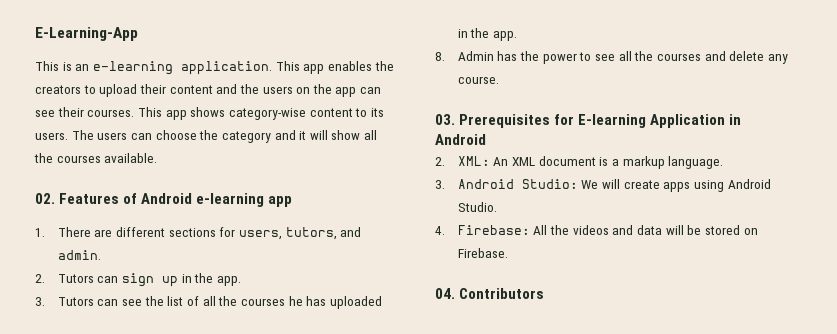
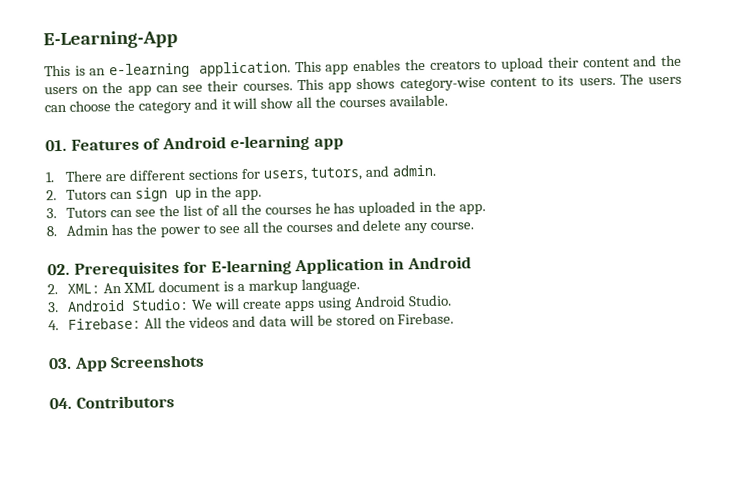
- 02. Features of Android e-learning app
+ 01. Features of Android e-learning app
- 03. Prerequisites for E-learning Application in Android
+ 02. Prerequisites for E-learning Application in Android
+ 03. App Screenshots

